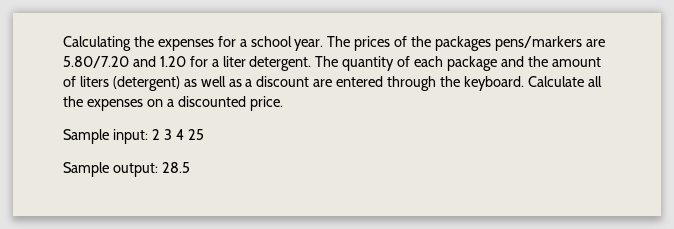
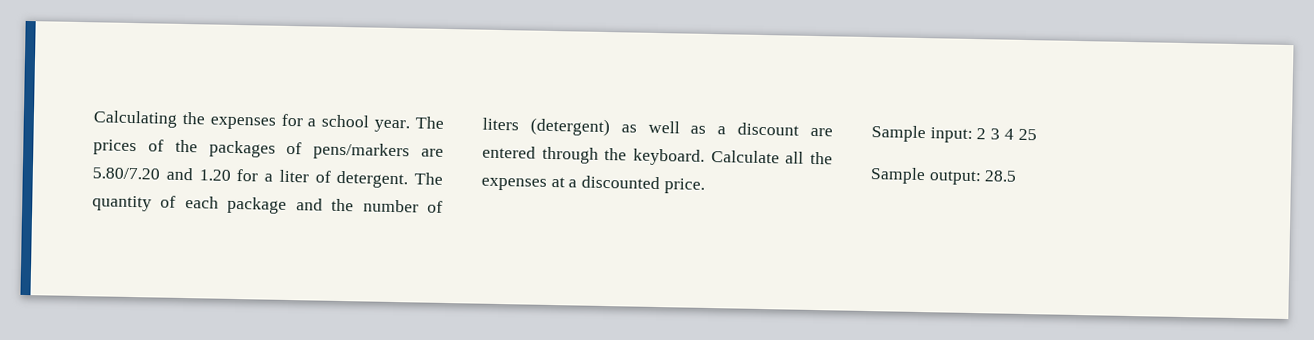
- The prices of the packages pens/markers are 5.80/7.20 and 1.20 for a liter detergent.
+ The prices of the packages of pens/markers are 5.80/7.20 and 1.20 for a liter of detergent.
- The quantity of each package and the amount of liters (detergent) as well as a discount are entered through the keyboard.
+ The quantity of each package and the number of liters (detergent) as well as a discount are entered through the keyboard.
- Calculate all the expenses on a discounted price.
+ Calculate all the expenses at a discounted price.

